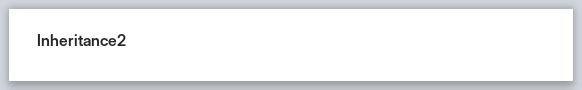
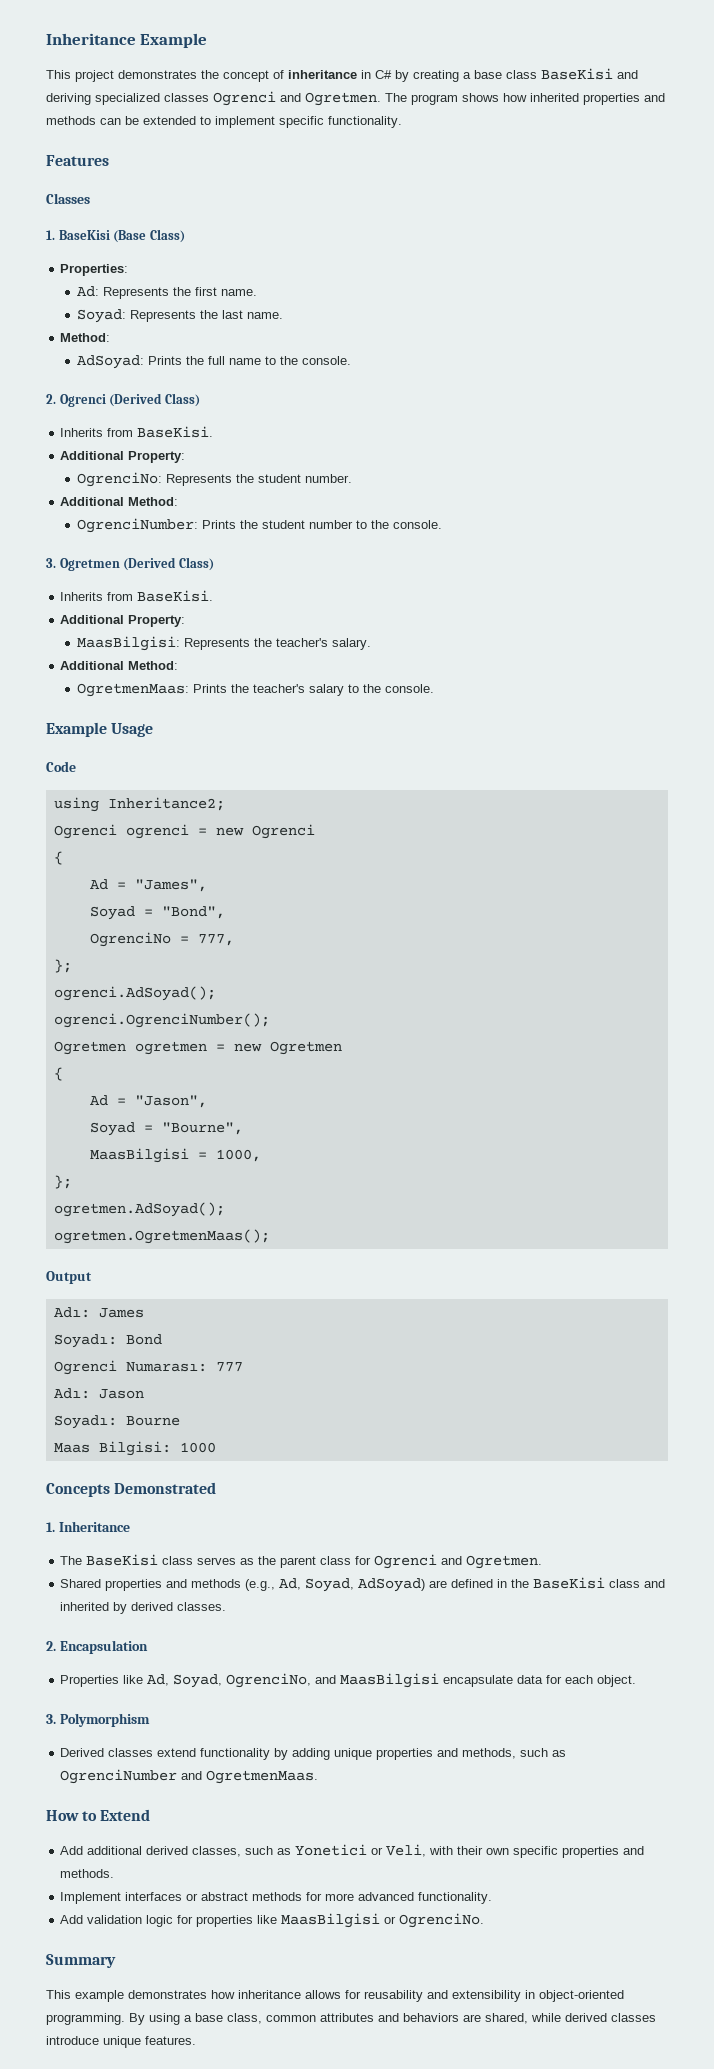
- Inheritance2
+ Inheritance Example
+ This project demonstrates the concept of inheritance in C# by creating a base class BaseKisi and deriving specialized classes Ogrenci and Ogretmen. The program shows how inherited properties and methods can be extended to implement specific functionality.
+ Features
+ Classes
+ 1. BaseKisi (Base Class)
+ Properties:
+ Ad: Represents the first name.
+ Soyad: Represents the last name.
+ Method:
+ AdSoyad: Prints the full name to the console.
+ 2. Ogrenci (Derived Class)
+ Inherits from BaseKisi.
+ Additional Property:
+ OgrenciNo: Represents the student number.
+ Additional Method:
+ OgrenciNumber: Prints the student number to the console.
+ 3. Ogretmen (Derived Class)
+ Inherits from BaseKisi.
+ Additional Property:
+ MaasBilgisi: Represents the teacher's salary.
+ Additional Method:
+ OgretmenMaas: Prints the teacher's salary to the console.
+ Example Usage
+ Code
+ using Inheritance2;
+ Ogrenci ogrenci = new Ogrenci
+ {
+ Ad = "James",
+ Soyad = "Bond",
+ OgrenciNo = 777,
+ };
+ ogrenci.AdSoyad();
+ ogrenci.OgrenciNumber();
+ Ogretmen ogretmen = new Ogretmen
+ {
+ Ad = "Jason",
+ Soyad = "Bourne",
+ MaasBilgisi = 1000,
+ };
+ ogretmen.AdSoyad();
+ ogretmen.OgretmenMaas();
+ Output
+ Adı: James
+ Soyadı: Bond
+ Ogrenci Numarası: 777
+ Adı: Jason
+ Soyadı: Bourne
+ Maas Bilgisi: 1000
+ Concepts Demonstrated
+ 1. Inheritance
+ The BaseKisi class serves as the parent class for Ogrenci and Ogretmen.
+ Shared properties and methods (e.g., Ad, Soyad, AdSoyad) are defined in the BaseKisi class and inherited by derived classes.
+ 2. Encapsulation
+ Properties like Ad, Soyad, OgrenciNo, and MaasBilgisi encapsulate data for each object.
+ 3. Polymorphism
+ Derived classes extend functionality by adding unique properties and methods, such as OgrenciNumber and OgretmenMaas.
+ How to Extend
+ Add additional derived classes, such as Yonetici or Veli, with their own specific properties and methods.
+ Implement interfaces or abstract methods for more advanced functionality.
+ Add validation logic for properties like MaasBilgisi or OgrenciNo.
+ Summary
+ This example demonstrates how inheritance allows for reusability and extensibility in object-oriented programming. By using a base class, common attributes and behaviors are shared, while derived classes introduce unique features.

